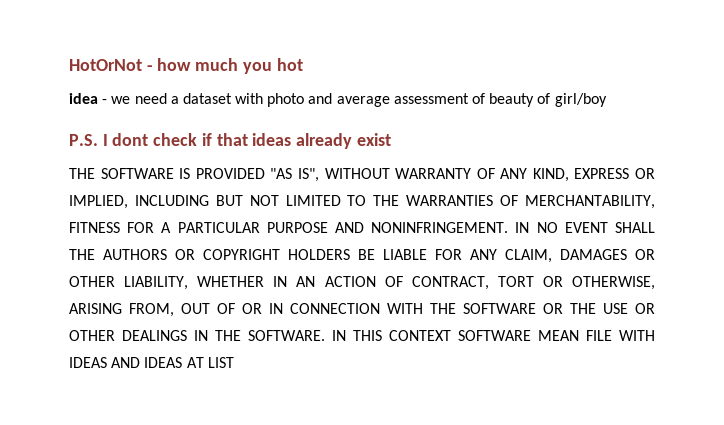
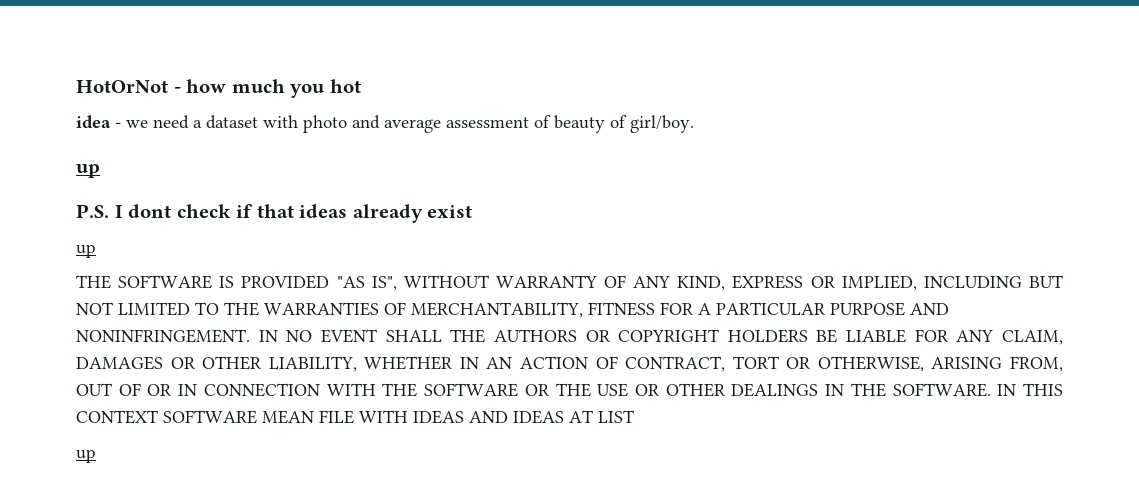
- idea - we need a dataset with photo and average assessment of beauty of girl/boy
+ idea - we need a dataset with photo and average assessment of beauty of girl/boy.
+ up
  P.S. I dont check if that ideas already exist
+ up
  IN THIS CONTEXT SOFTWARE MEAN FILE WITH IDEAS AND IDEAS AT LIST
+ up

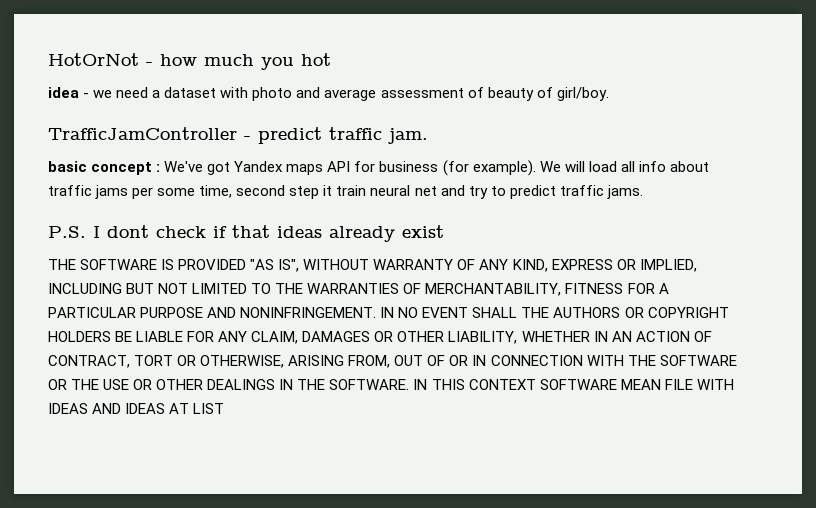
  idea - we need a dataset with photo and average assessment of beauty of girl/boy.
- up
+ TrafficJamController - predict traffic jam.
+ basic concept : We've got Yandex maps API for business (for example). We will load all info about traffic jams per some time, second step it train neural net and try to predict traffic jams.
  P.S. I dont check if that ideas already exist
- up
  IN THIS CONTEXT SOFTWARE MEAN FILE WITH IDEAS AND IDEAS AT LIST
- up

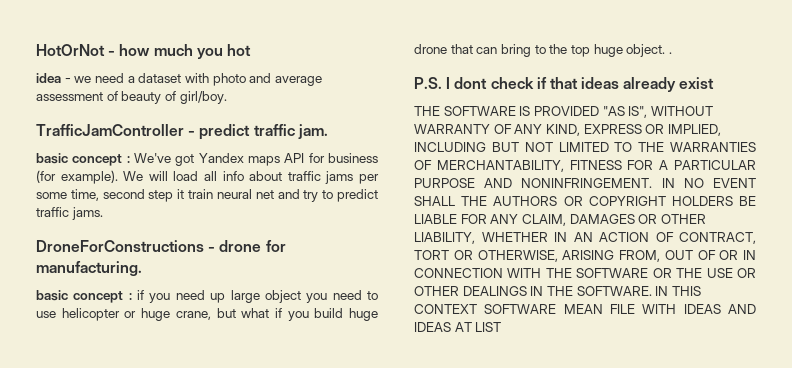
+ DroneForConstructions - drone for manufacturing.
+ basic concept : if you need up large object you need to use helicopter or huge crane, but what if you build huge drone that can bring to the top huge object. .

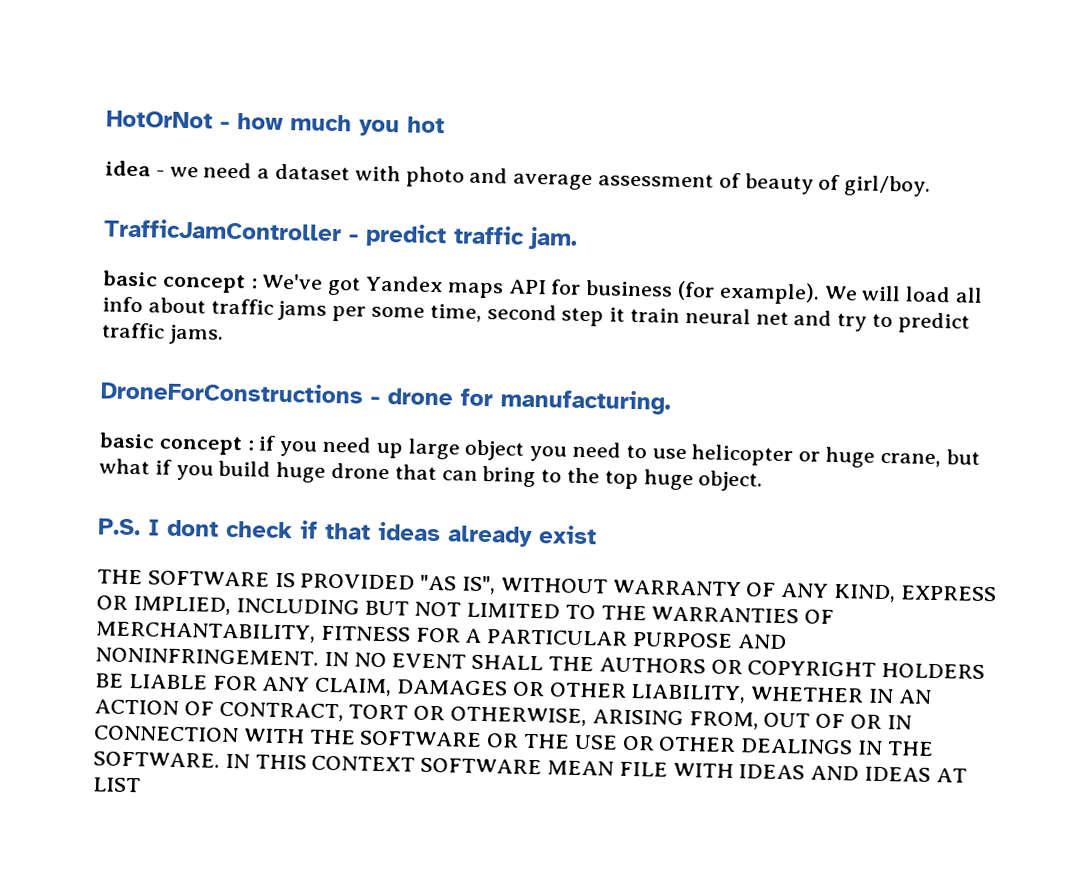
- basic concept : if you need up large object you need to use helicopter or huge crane, but what if you build huge drone that can bring to the top huge object. .
+ basic concept : if you need up large object you need to use helicopter or huge crane, but what if you build huge drone that can bring to the top huge object.

